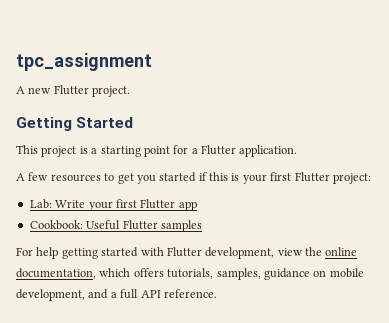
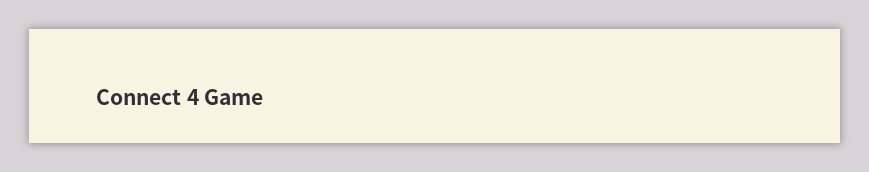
- tpc_assignment
- A new Flutter project.
- Getting Started
- This project is a starting point for a Flutter application.
- A few resources to get you started if this is your first Flutter project:
- Lab: Write your first Flutter app
- Cookbook: Useful Flutter samples
- For help getting started with Flutter development, view the online documentation, which offers tutorials, samples, guidance on mobile development, and a full API reference.
+ Connect 4 Game

